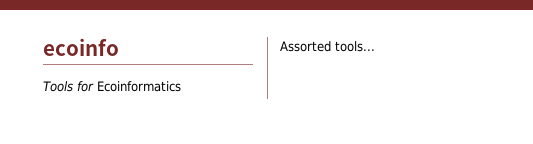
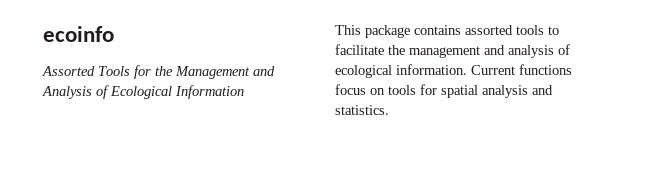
- Tools for Ecoinformatics
- Assorted tools...
+ Assorted Tools for the Management and Analysis of Ecological Information
+ This package contains assorted tools to facilitate the management and analysis of ecological information. Current functions focus on tools for spatial analysis and statistics.

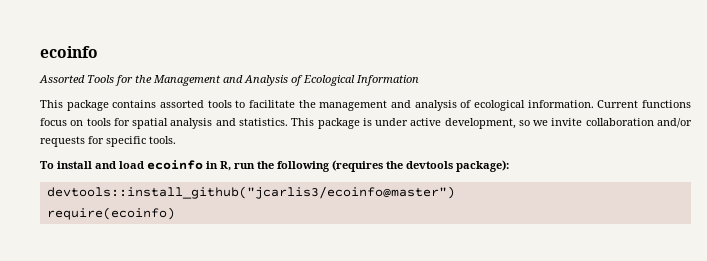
+ This package is under active development, so we invite collaboration and/or requests for specific tools.
+ To install and load ecoinfo in R, run the following (requires the devtools package):
+ devtools::install_github("jcarlis3/ecoinfo@master")
+ require(ecoinfo)

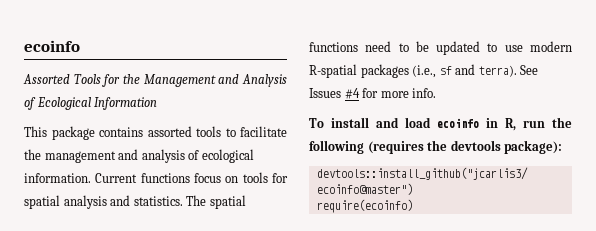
- This package is under active development, so we invite collaboration and/or requests for specific tools.
+ The spatial functions need to be updated to use modern R-spatial packages (i.e., sf and terra). See Issues #4 for more info.

